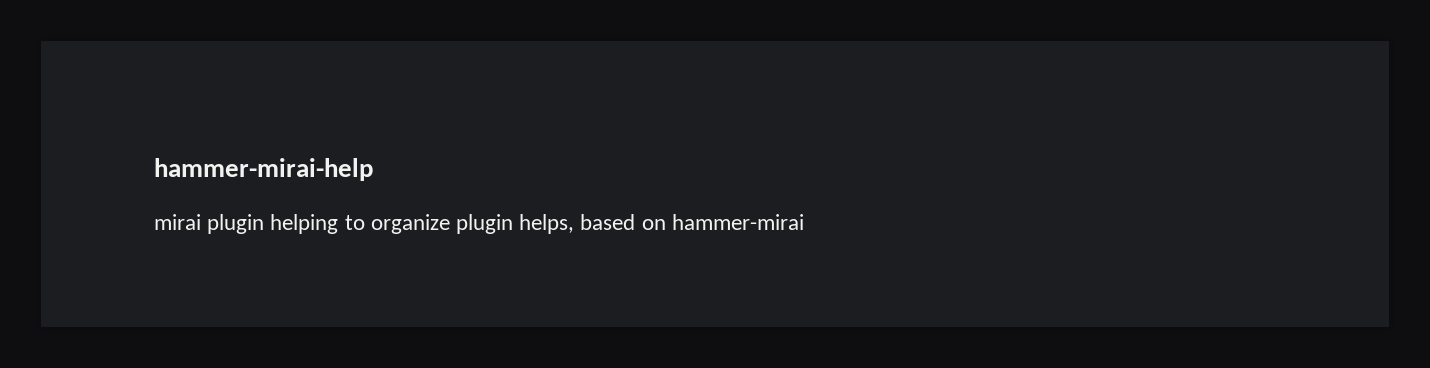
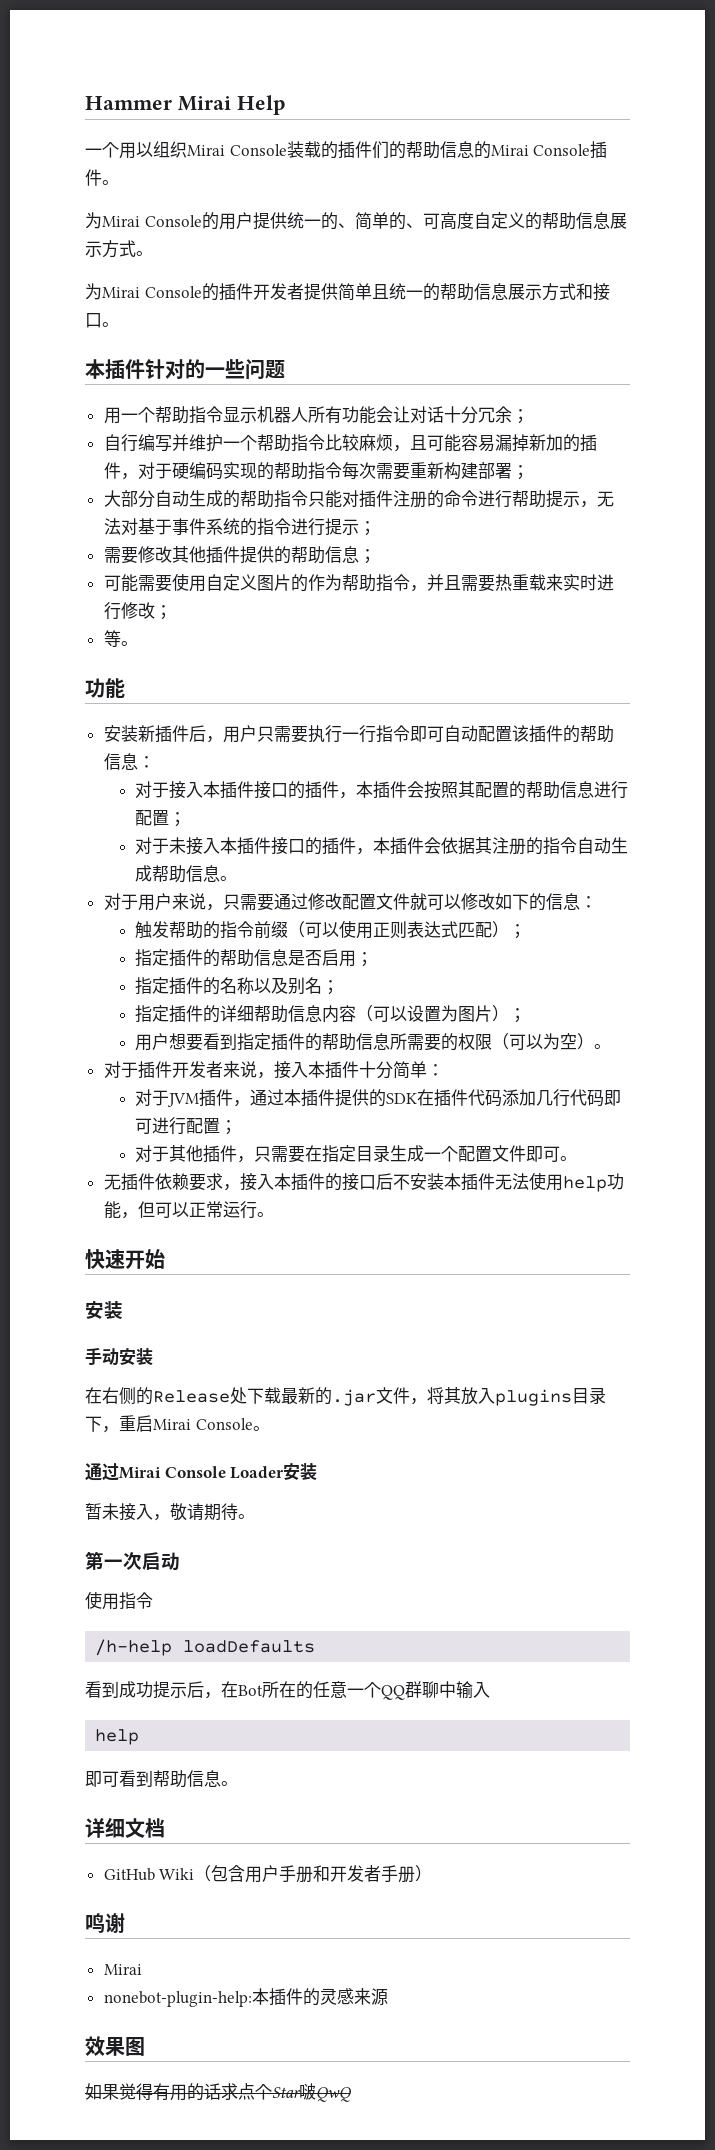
- hammer-mirai-help
- mirai plugin helping to organize plugin helps, based on hammer-mirai
+ Hammer Mirai Help
+ 一个用以组织Mirai Console装载的插件们的帮助信息的Mirai Console插件。
+ 为Mirai Console的用户提供统一的、简单的、可高度自定义的帮助信息展示方式。
+ 为Mirai Console的插件开发者提供简单且统一的帮助信息展示方式和接口。
+ 本插件针对的一些问题
+ 用一个帮助指令显示机器人所有功能会让对话十分冗余；
+ 自行编写并维护一个帮助指令比较麻烦，且可能容易漏掉新加的插件，对于硬编码实现的帮助指令每次需要重新构建部署；
+ 大部分自动生成的帮助指令只能对插件注册的命令进行帮助提示，无法对基于事件系统的指令进行提示；
+ 需要修改其他插件提供的帮助信息；
+ 可能需要使用自定义图片的作为帮助指令，并且需要热重载来实时进行修改；
+ 等。
+ 功能
+ 安装新插件后，用户只需要执行一行指令即可自动配置该插件的帮助信息：
+ 对于接入本插件接口的插件，本插件会按照其配置的帮助信息进行配置；
+ 对于未接入本插件接口的插件，本插件会依据其注册的指令自动生成帮助信息。
+ 对于用户来说，只需要通过修改配置文件就可以修改如下的信息：
+ 触发帮助的指令前缀（可以使用正则表达式匹配）；
+ 指定插件的帮助信息是否启用；
+ 指定插件的名称以及别名；
+ 指定插件的详细帮助信息内容（可以设置为图片）；
+ 用户想要看到指定插件的帮助信息所需要的权限（可以为空）。
+ 对于插件开发者来说，接入本插件十分简单：
+ 对于JVM插件，通过本插件提供的SDK在插件代码添加几行代码即可进行配置；
+ 对于其他插件，只需要在指定目录生成一个配置文件即可。
+ 无插件依赖要求，接入本插件的接口后不安装本插件无法使用help功能，但可以正常运行。
+ 快速开始
+ 安装
+ 手动安装
+ 在右侧的Release处下载最新的.jar文件，将其放入plugins目录下，重启Mirai Console。
+ 通过Mirai Console Loader安装
+ 暂未接入，敬请期待。
+ 第一次启动
+ 使用指令
+ /h-help loadDefaults
+ 看到成功提示后，在Bot所在的任意一个QQ群聊中输入
+ help
+ 即可看到帮助信息。
+ 详细文档
+ GitHub Wiki（包含用户手册和开发者手册）
+ 鸣谢
+ Mirai
+ nonebot-plugin-help:本插件的灵感来源
+ 效果图
+ 如果觉得有用的话求点个Star啵QwQ

